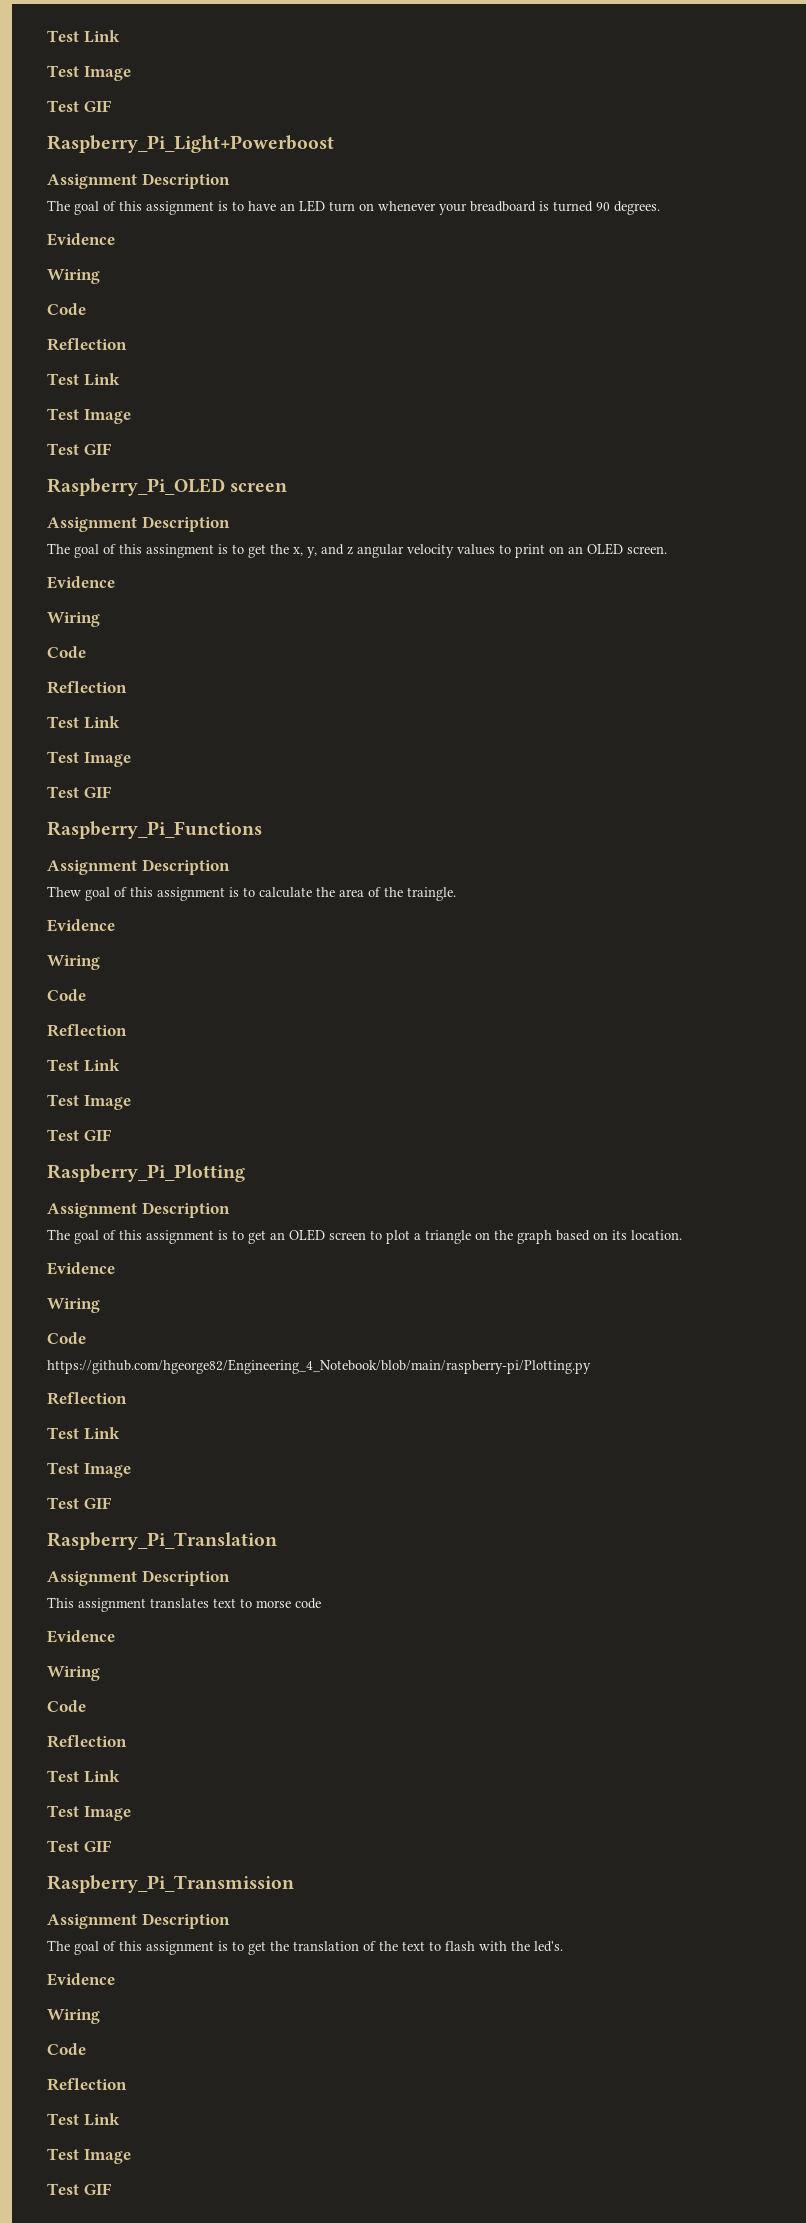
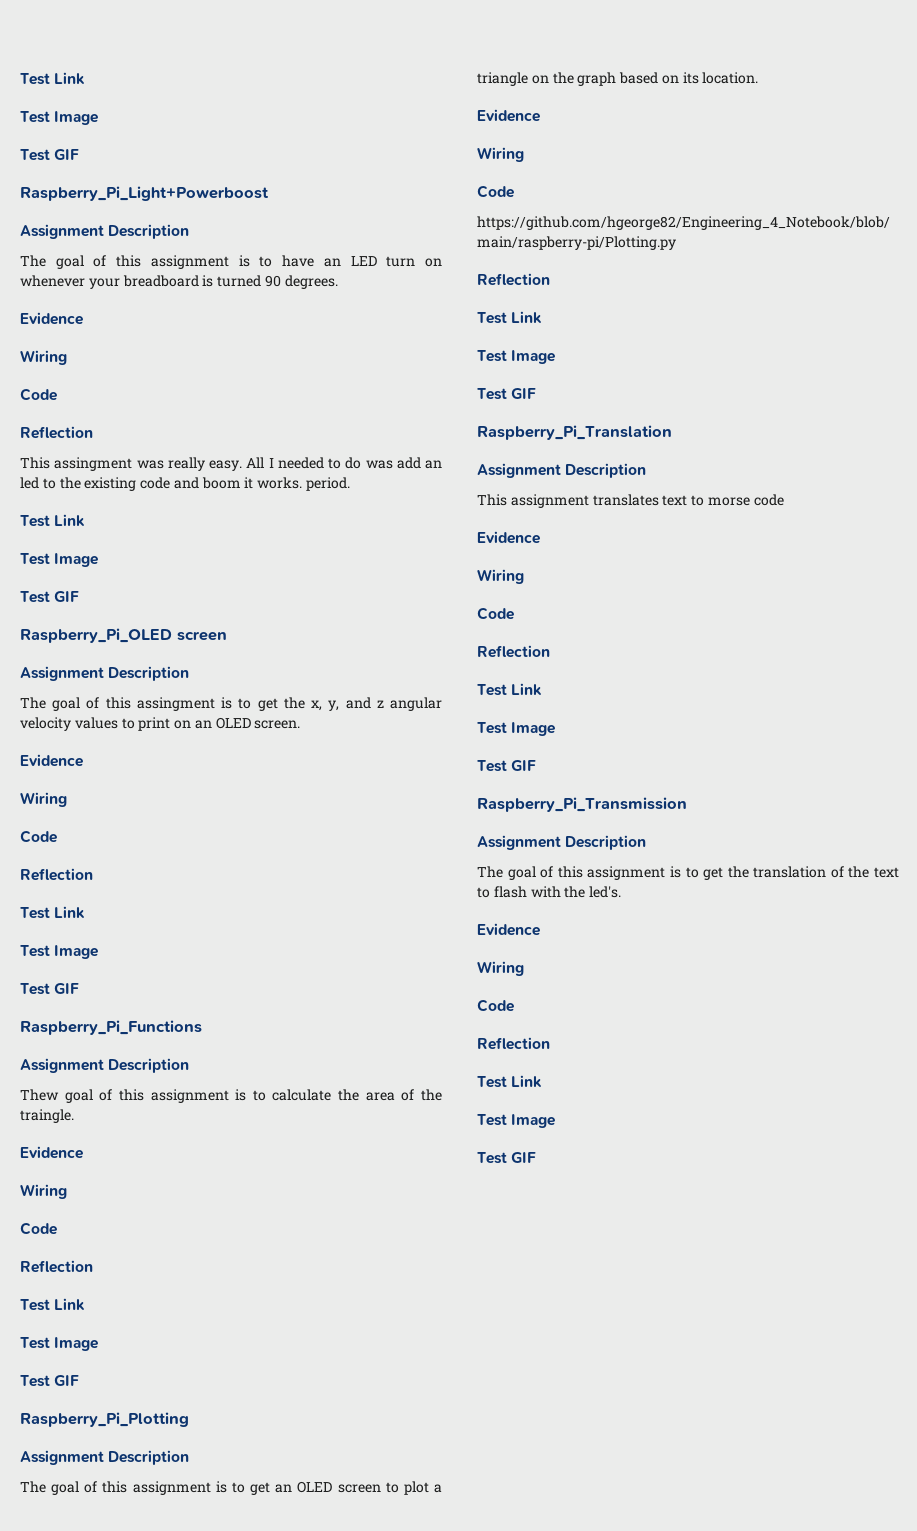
+ This assingment was really easy. All I needed to do was add an led to the existing code and boom it works. period.

